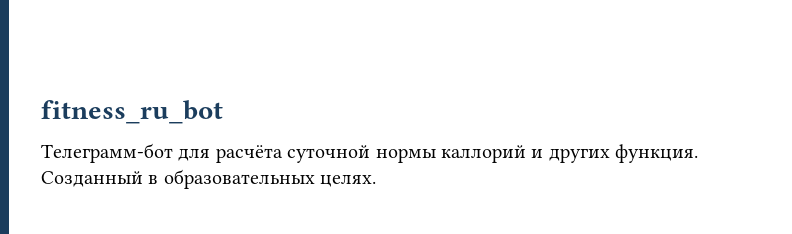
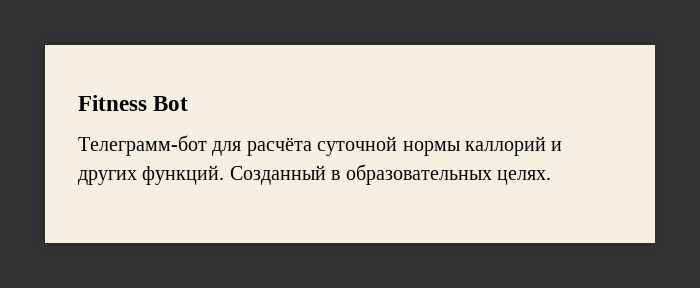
- fitness_ru_bot
+ Fitness Bot
- Телеграмм-бот для расчёта суточной нормы каллорий и других функция.
+ Телеграмм-бот для расчёта суточной нормы каллорий и других функций.

